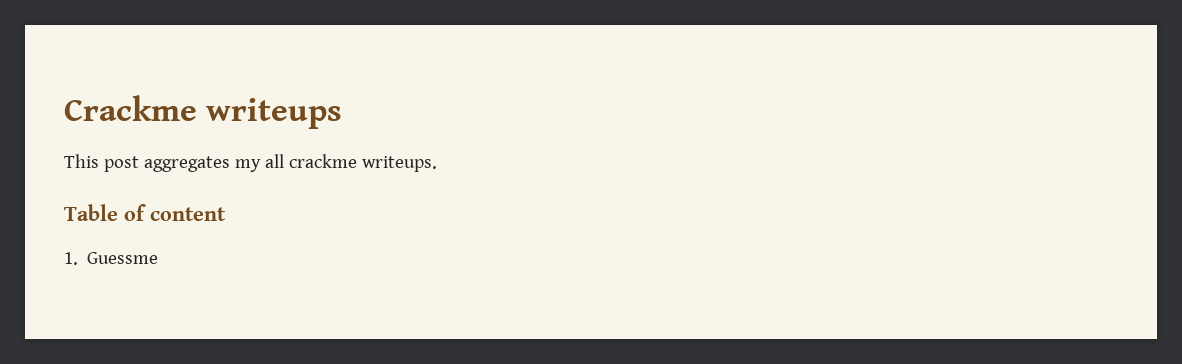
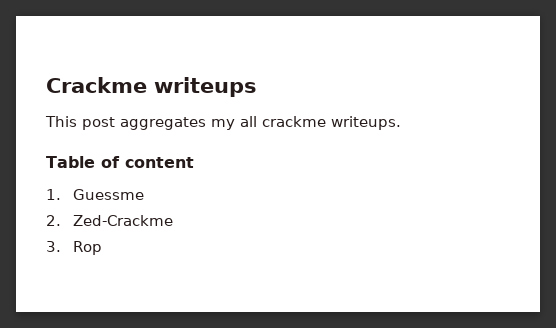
+ 2. Zed-Crackme
+ 3. Rop

